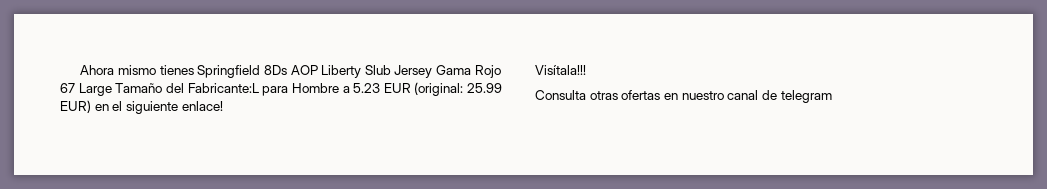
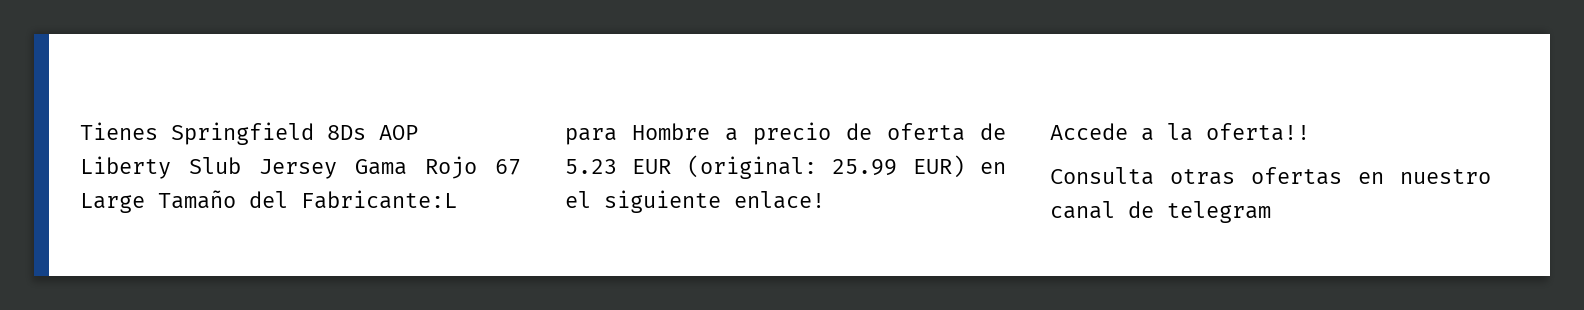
- Ahora mismo tienes Springfield 8Ds AOP Liberty Slub Jersey Gama Rojo 67 Large Tamaño del Fabricante:L para Hombre a 5.23 EUR (original: 25.99 EUR) en el siguiente enlace!
+ Tienes Springfield 8Ds AOP Liberty Slub Jersey Gama Rojo 67 Large Tamaño del Fabricante:L para Hombre a precio de oferta de 5.23 EUR (original: 25.99 EUR) en el siguiente enlace!
- Visítala!!!
+ Accede a la oferta!!

